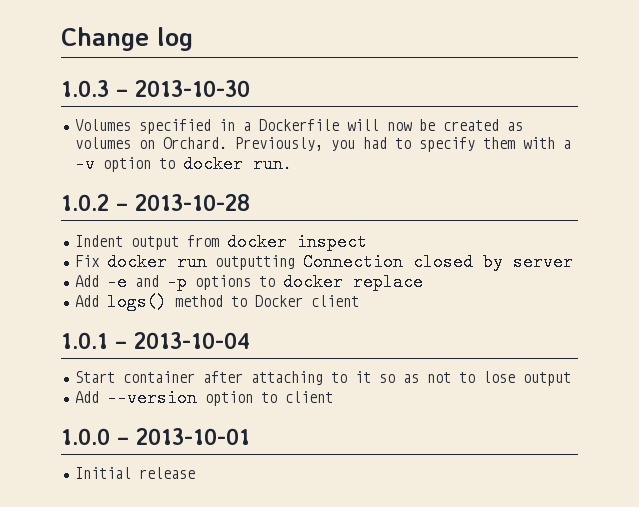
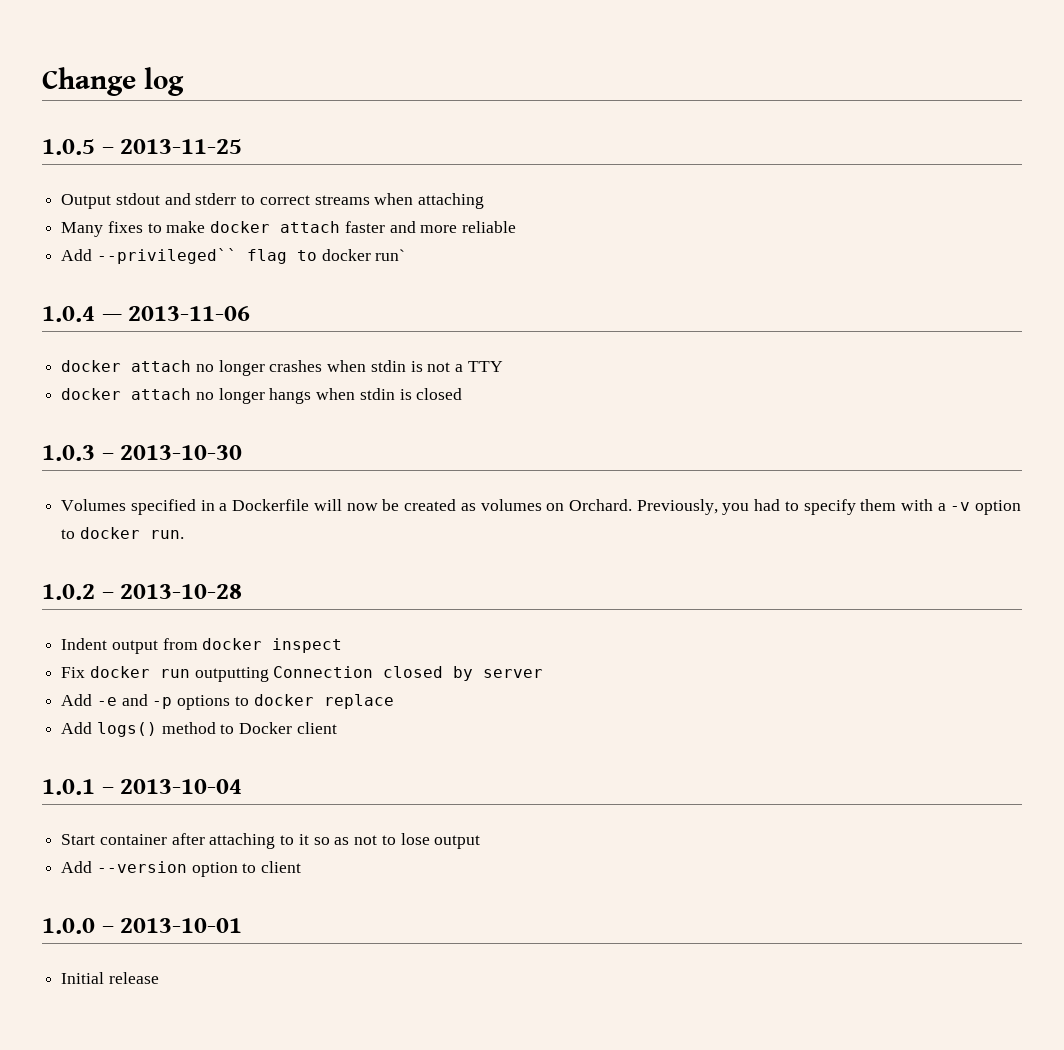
+ 1.0.5 – 2013-11-25
+ Output stdout and stderr to correct streams when attaching
+ Many fixes to make docker attach faster and more reliable
+ Add --privileged`` flag to docker run`
+ 1.0.4 — 2013-11-06
+ docker attach no longer crashes when stdin is not a TTY
+ docker attach no longer hangs when stdin is closed

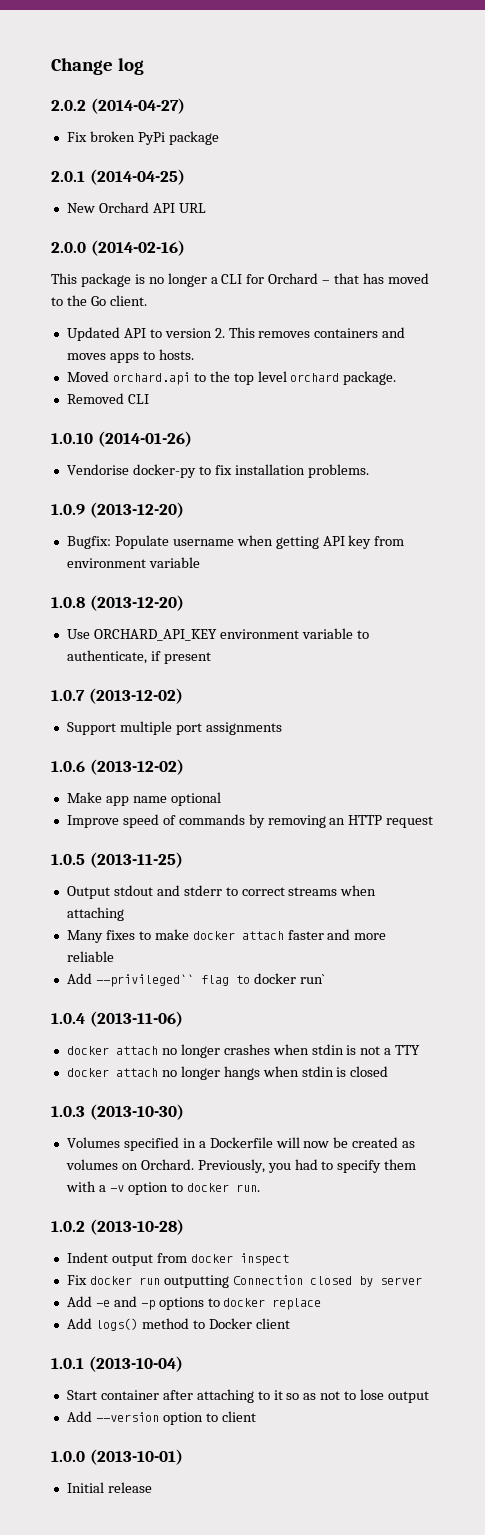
+ 2.0.2 (2014-04-27)
+ Fix broken PyPi package
+ 2.0.1 (2014-04-25)
+ New Orchard API URL
+ 2.0.0 (2014-02-16)
+ This package is no longer a CLI for Orchard – that has moved to the Go client.
+ Updated API to version 2. This removes containers and moves apps to hosts.
+ Moved orchard.api to the top level orchard package.
+ Removed CLI
+ 1.0.10 (2014-01-26)
+ Vendorise docker-py to fix installation problems.
+ 1.0.9 (2013-12-20)
+ Bugfix: Populate username when getting API key from environment variable
+ 1.0.8 (2013-12-20)
+ Use ORCHARD_API_KEY environment variable to authenticate, if present
+ 1.0.7 (2013-12-02)
+ Support multiple port assignments
+ 1.0.6 (2013-12-02)
+ Make app name optional
+ Improve speed of commands by removing an HTTP request
- 1.0.5 – 2013-11-25
+ 1.0.5 (2013-11-25)
- 1.0.4 — 2013-11-06
+ 1.0.4 (2013-11-06)
- 1.0.3 – 2013-10-30
+ 1.0.3 (2013-10-30)
- 1.0.2 – 2013-10-28
+ 1.0.2 (2013-10-28)
- 1.0.1 – 2013-10-04
+ 1.0.1 (2013-10-04)
- 1.0.0 – 2013-10-01
+ 1.0.0 (2013-10-01)

